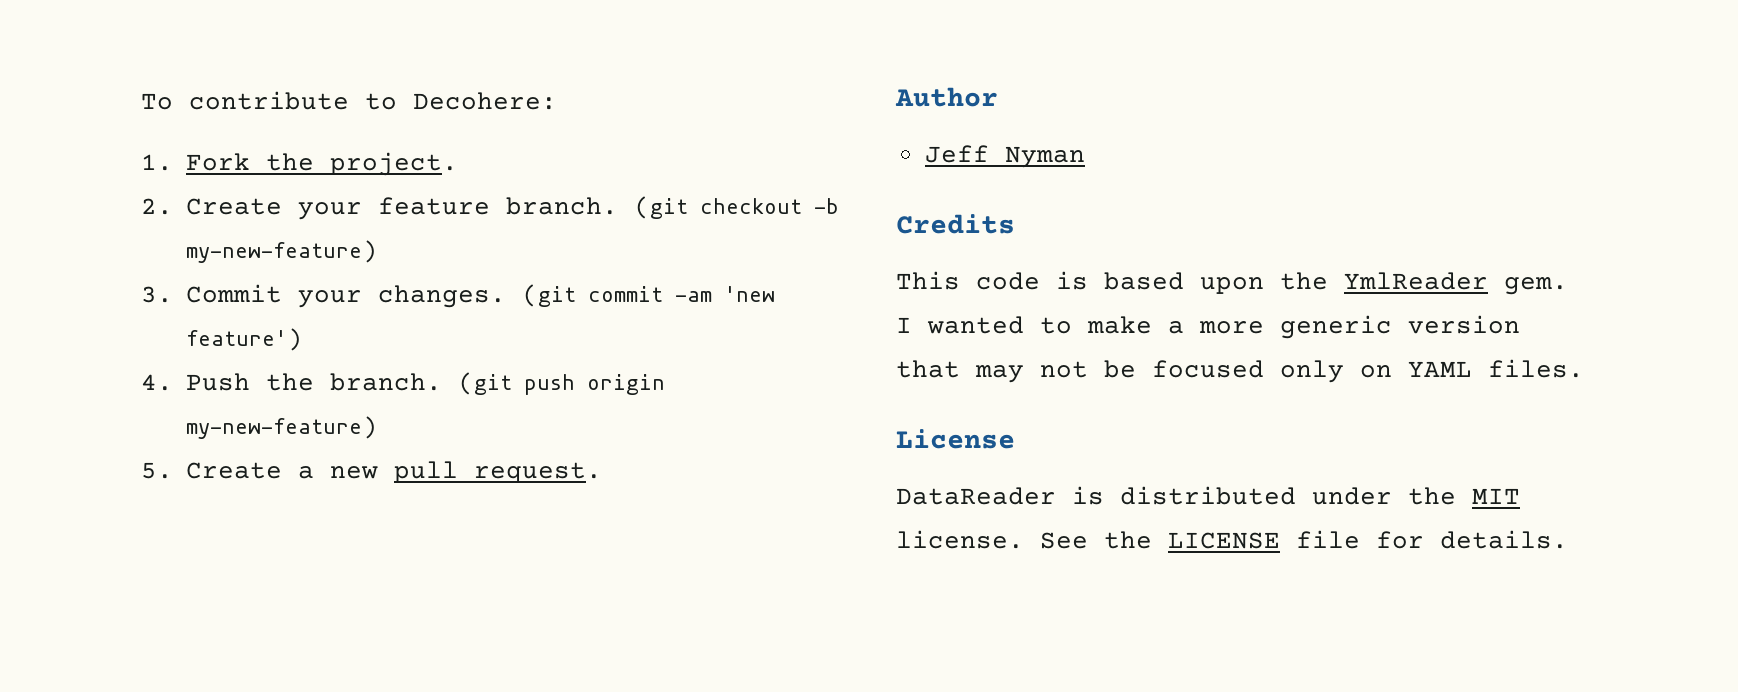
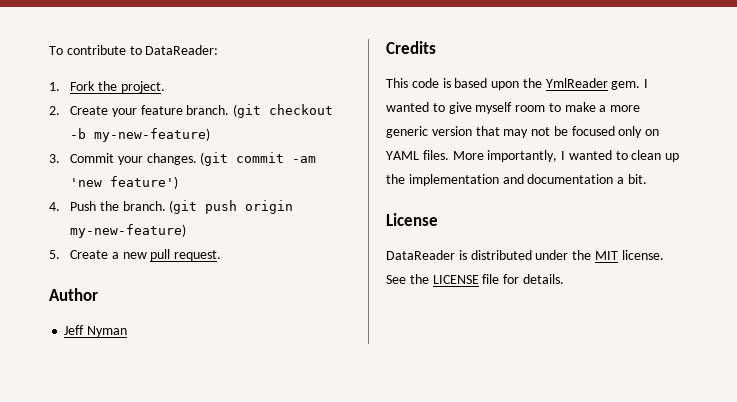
- To contribute to Decohere:
+ To contribute to DataReader:
- I wanted to make a more generic version that may not be focused only on YAML files.
+ I wanted to give myself room to make a more generic version that may not be focused only on YAML files. More importantly, I wanted to clean up the implementation and documentation a bit.

